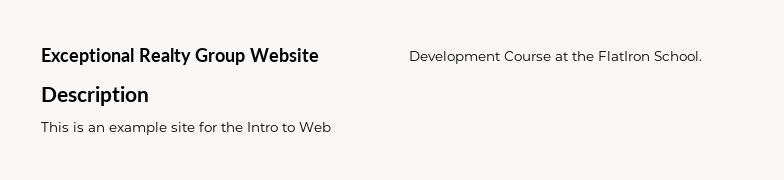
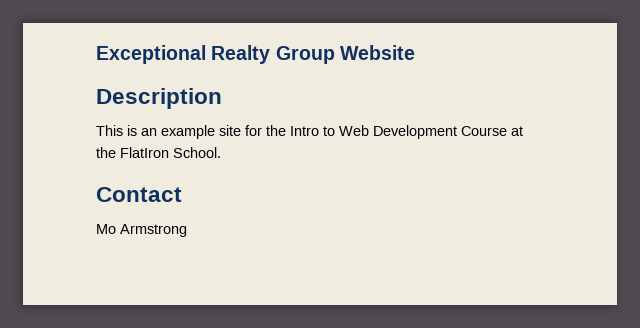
+ Contact
+ Mo Armstrong

